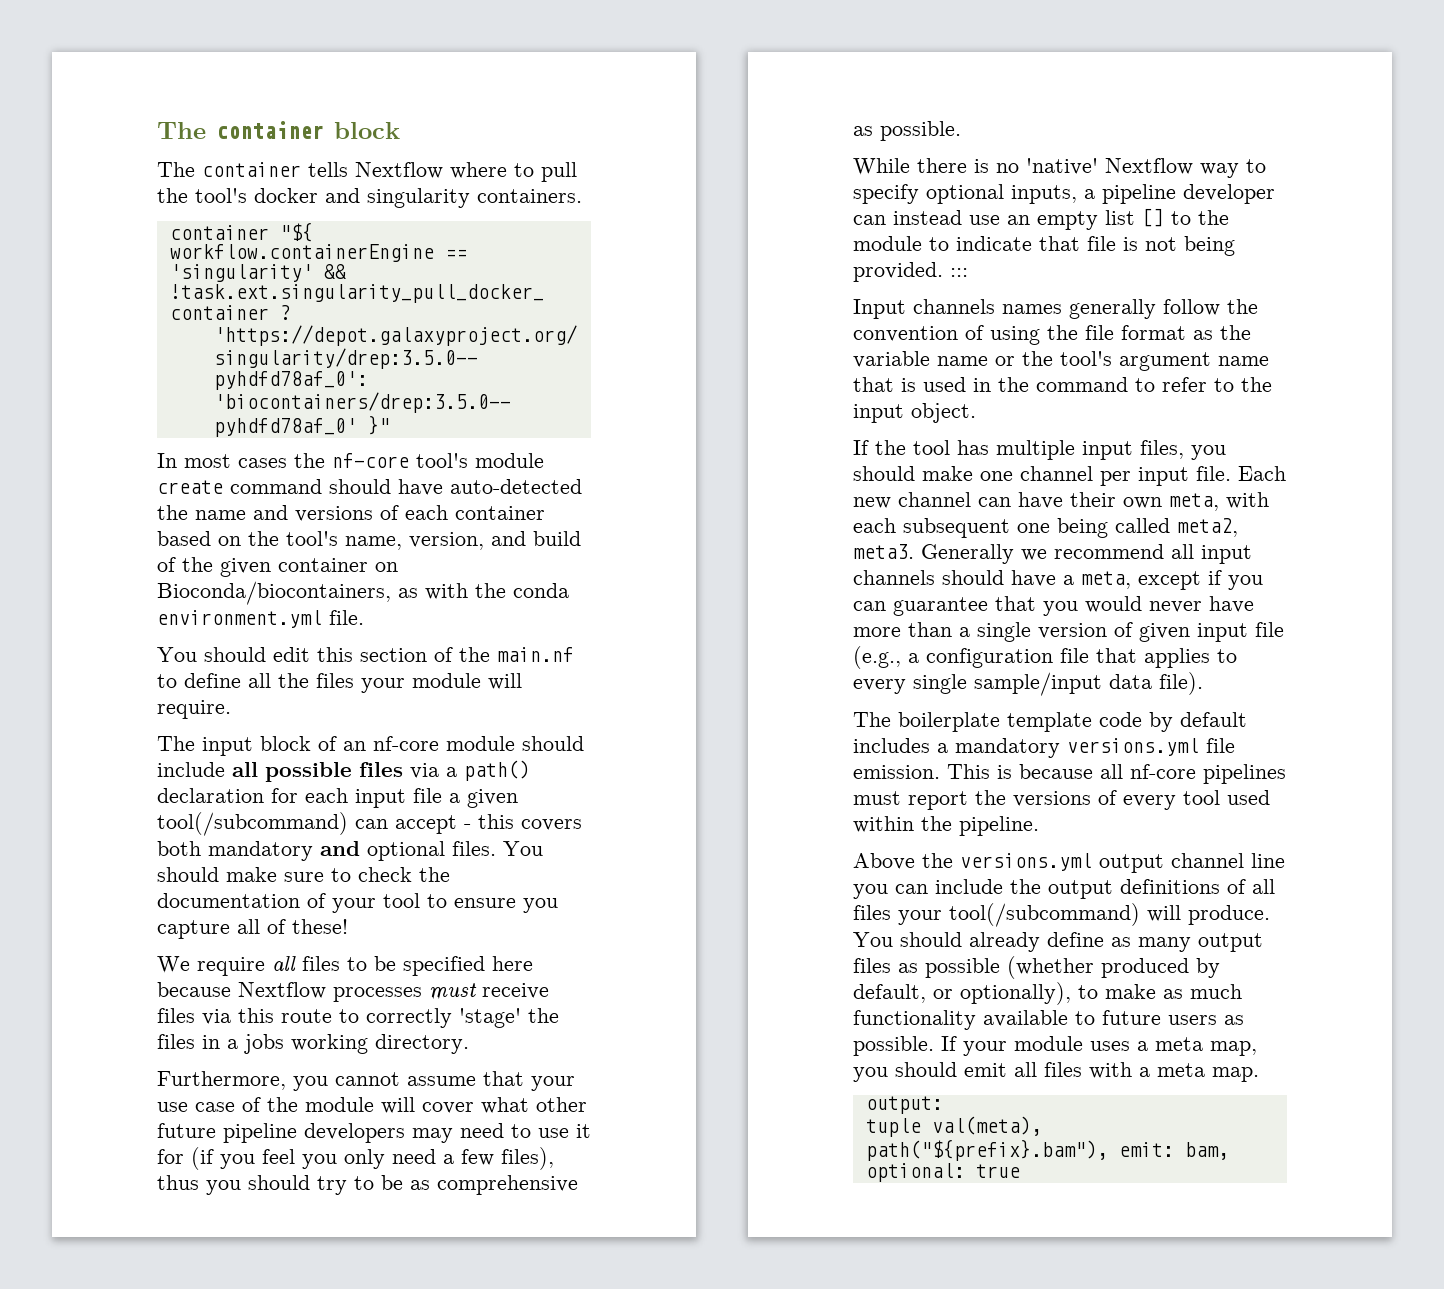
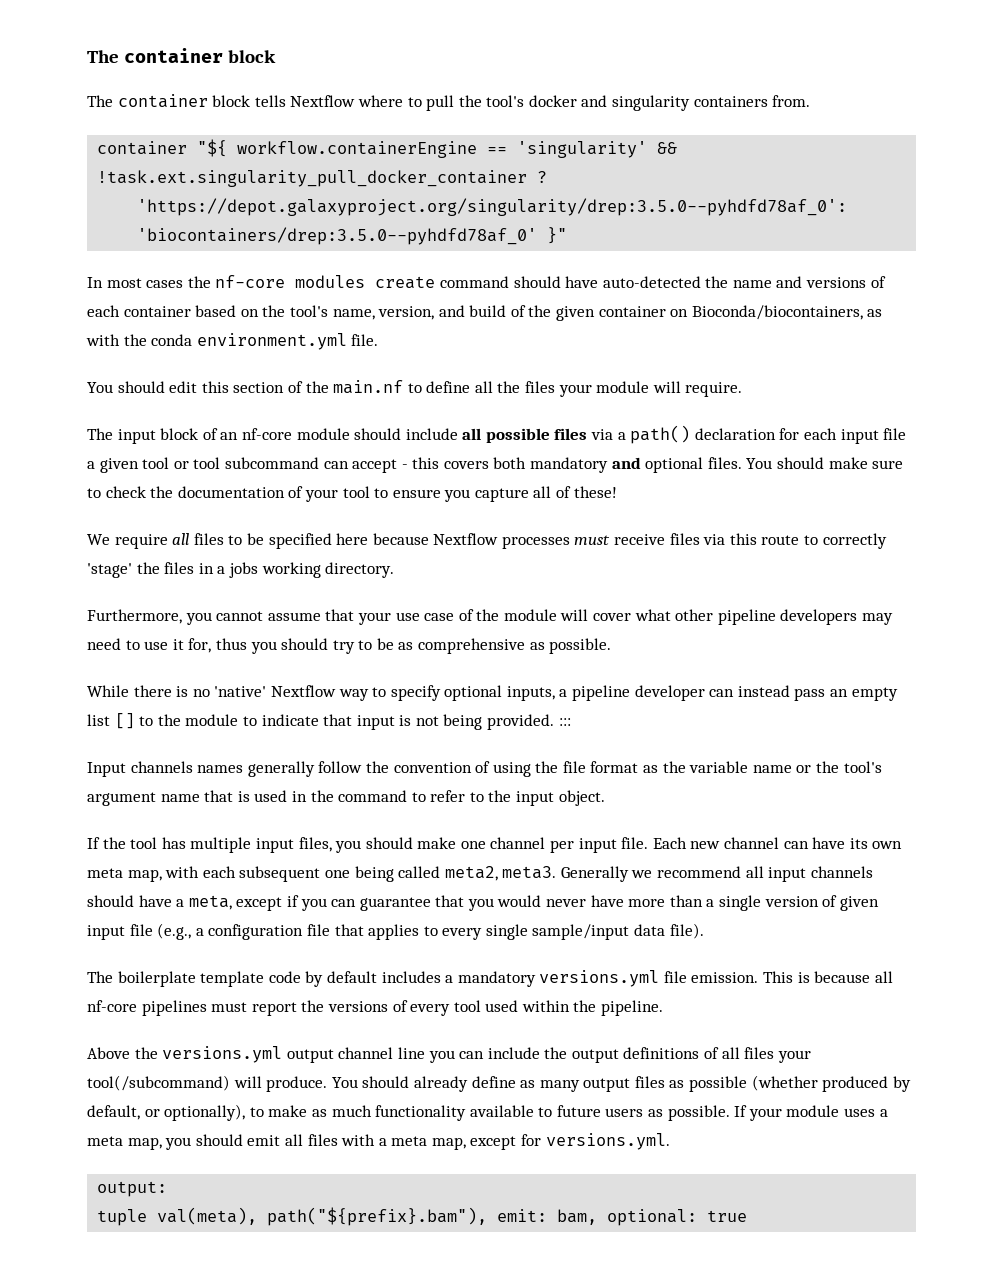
- The container tells Nextflow where to pull the tool's docker and singularity containers.
+ The container block tells Nextflow where to pull the tool's docker and singularity containers from.
- In most cases the nf-core tool's module create command should have auto-detected the name and versions of each container based on the tool's name, version, and build of the given container on Bioconda/biocontainers, as with the conda environment.yml file.
+ In most cases the nf-core modules create command should have auto-detected the name and versions of each container based on the tool's name, version, and build of the given container on Bioconda/biocontainers, as with the conda environment.yml file.
- The input block of an nf-core module should include all possible files via a path() declaration for each input file a given tool(/subcommand) can accept - this covers both mandatory and optional files.
+ The input block of an nf-core module should include all possible files via a path() declaration for each input file a given tool or tool subcommand can accept - this covers both mandatory and optional files.
- Furthermore, you cannot assume that your use case of the module will cover what other future pipeline developers may need to use it for (if you feel you only need a few files), thus you should try to be as comprehensive as possible.
+ Furthermore, you cannot assume that your use case of the module will cover what other pipeline developers may need to use it for, thus you should try to be as comprehensive as possible.
- While there is no 'native' Nextflow way to specify optional inputs, a pipeline developer can instead use an empty list [] to the module to indicate that file is not being provided. :::
+ While there is no 'native' Nextflow way to specify optional inputs, a pipeline developer can instead pass an empty list [] to the module to indicate that input is not being provided. :::
- Each new channel can have their own meta, with each subsequent one being called meta2, meta3.
+ Each new channel can have its own meta map, with each subsequent one being called meta2, meta3.
- If your module uses a meta map, you should emit all files with a meta map.
+ If your module uses a meta map, you should emit all files with a meta map, except for versions.yml.

